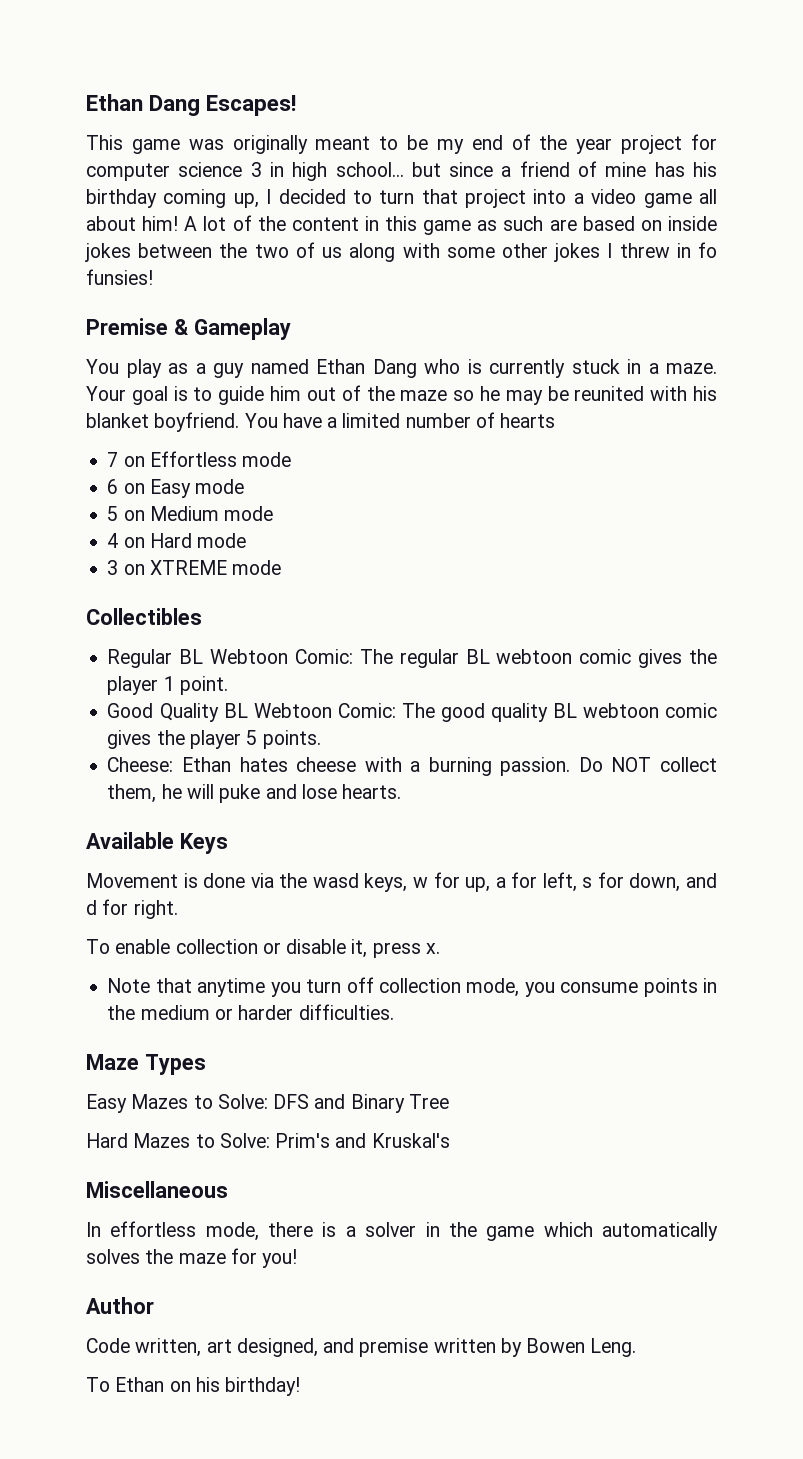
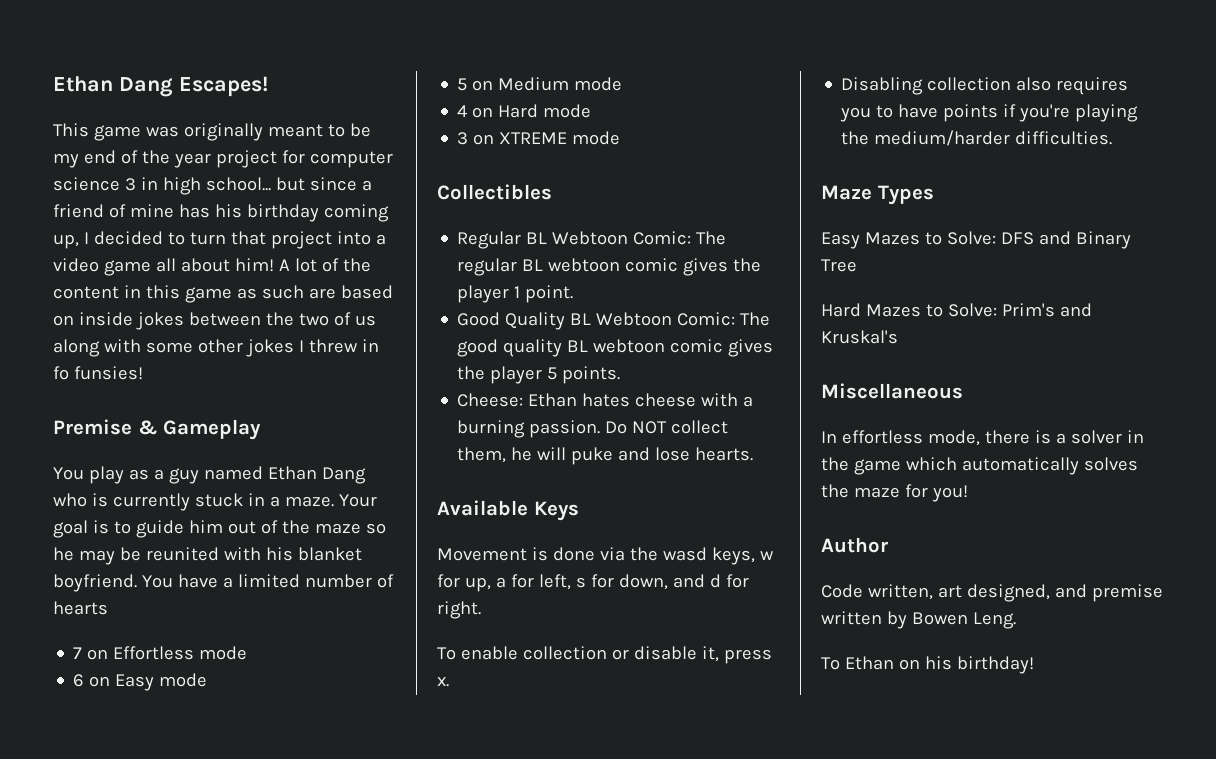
- Note that anytime you turn off collection mode, you consume points in the medium or harder difficulties.
+ Disabling collection also requires you to have points if you're playing the medium/harder difficulties.

